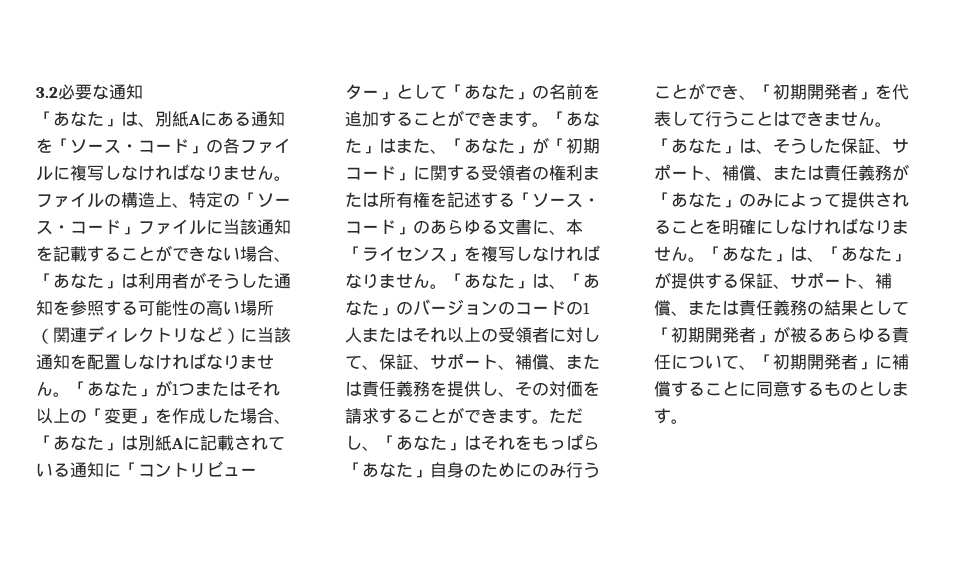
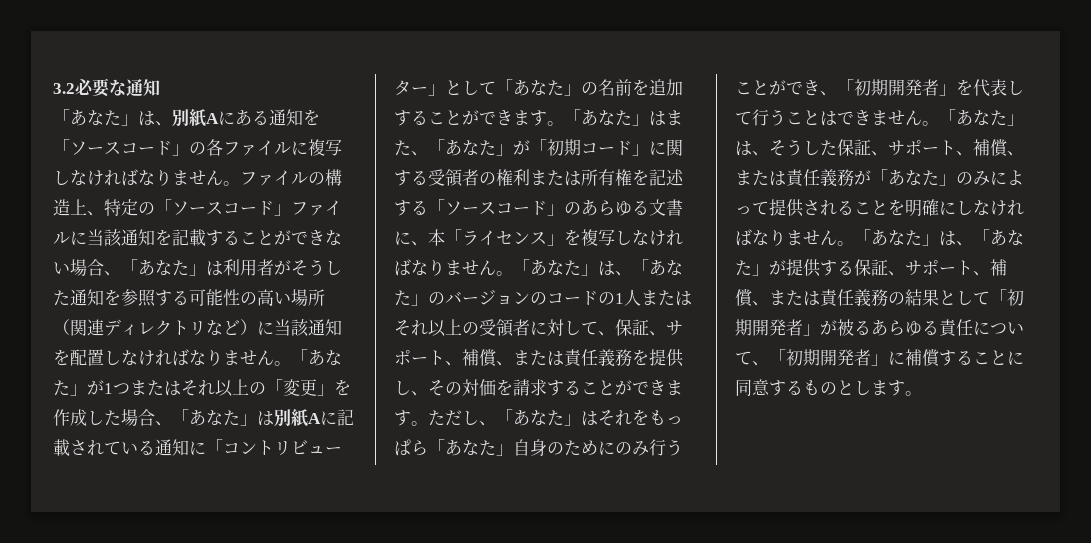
- 「あなた」は、別紙Aにある通知を「ソース・コード」の各ファイルに複写しなければなりません。
+ 「あなた」は、別紙Aにある通知を「ソースコード」の各ファイルに複写しなければなりません。
- ファイルの構造上、特定の「ソース・コード」ファイルに当該通知を記載することができない場合、「あなた」は利用者がそうした通知を参照する可能性の高い場所（関連ディレクトリなど）に当該通知を配置しなければなりません。
+ ファイルの構造上、特定の「ソースコード」ファイルに当該通知を記載することができない場合、「あなた」は利用者がそうした通知を参照する可能性の高い場所（関連ディレクトリなど）に当該通知を配置しなければなりません。
- 「あなた」はまた、「あなた」が「初期コード」に関する受領者の権利または所有権を記述する「ソース・コード」のあらゆる文書に、本「ライセンス」を複写しなければなりません。
+ 「あなた」はまた、「あなた」が「初期コード」に関する受領者の権利または所有権を記述する「ソースコード」のあらゆる文書に、本「ライセンス」を複写しなければなりません。

